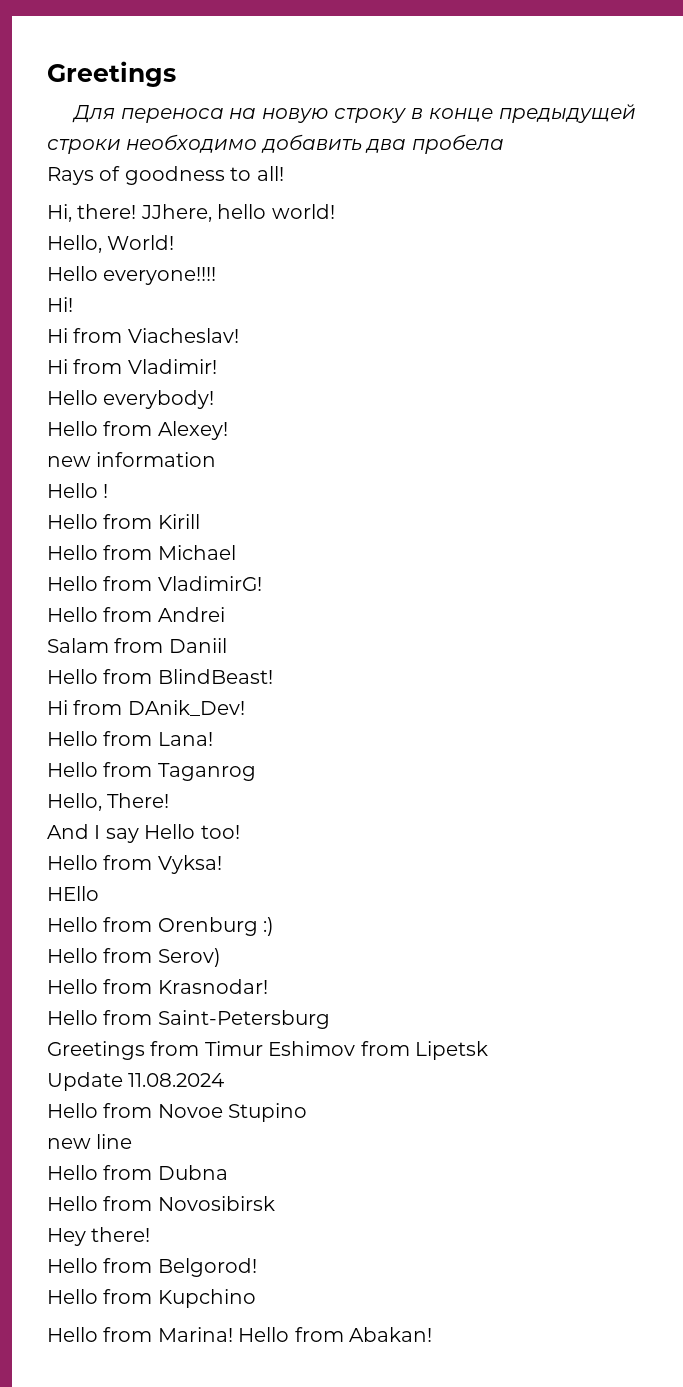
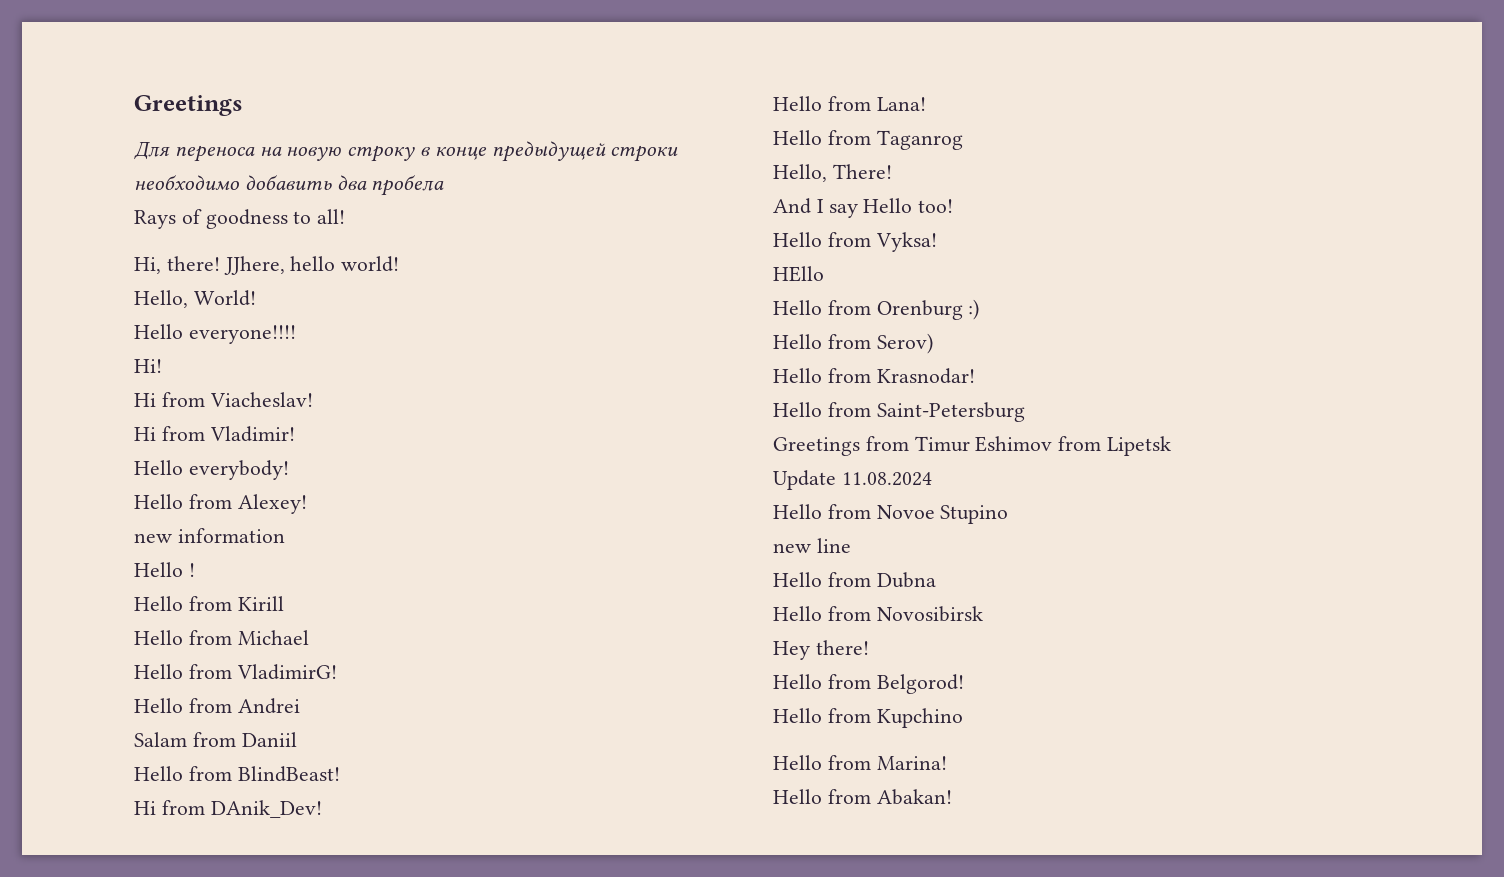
- Hello from Marina! Hello from Abakan!
+ Hello from Marina!
+ Hello from Abakan!

